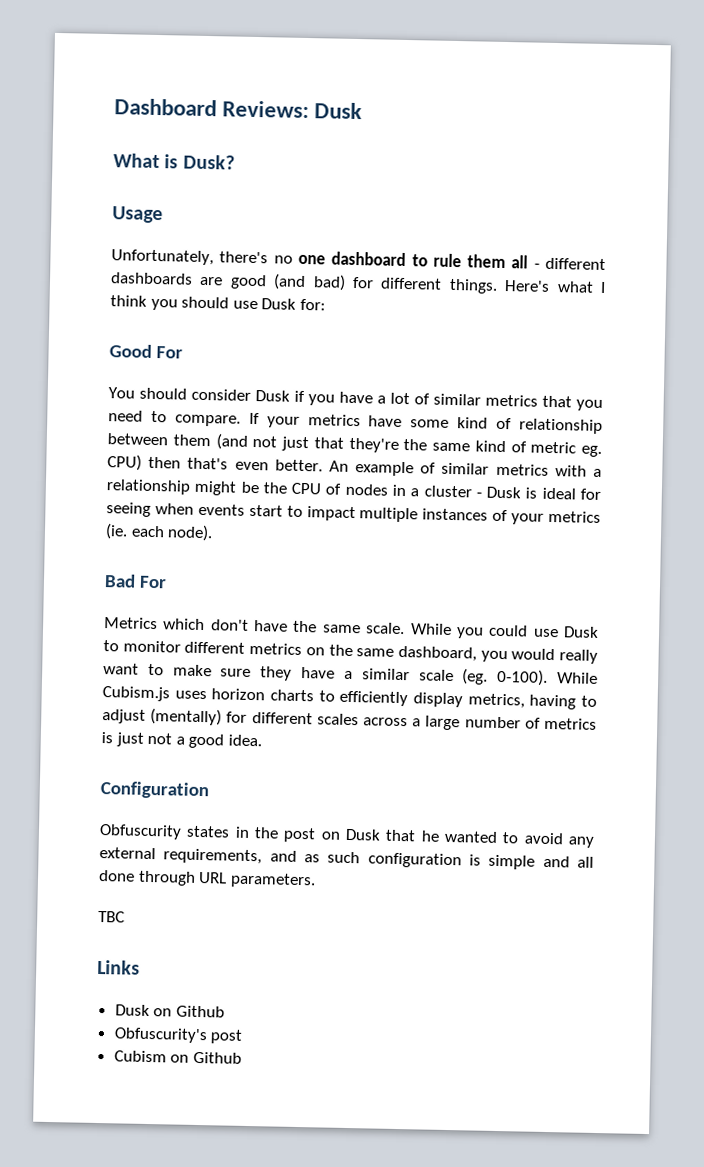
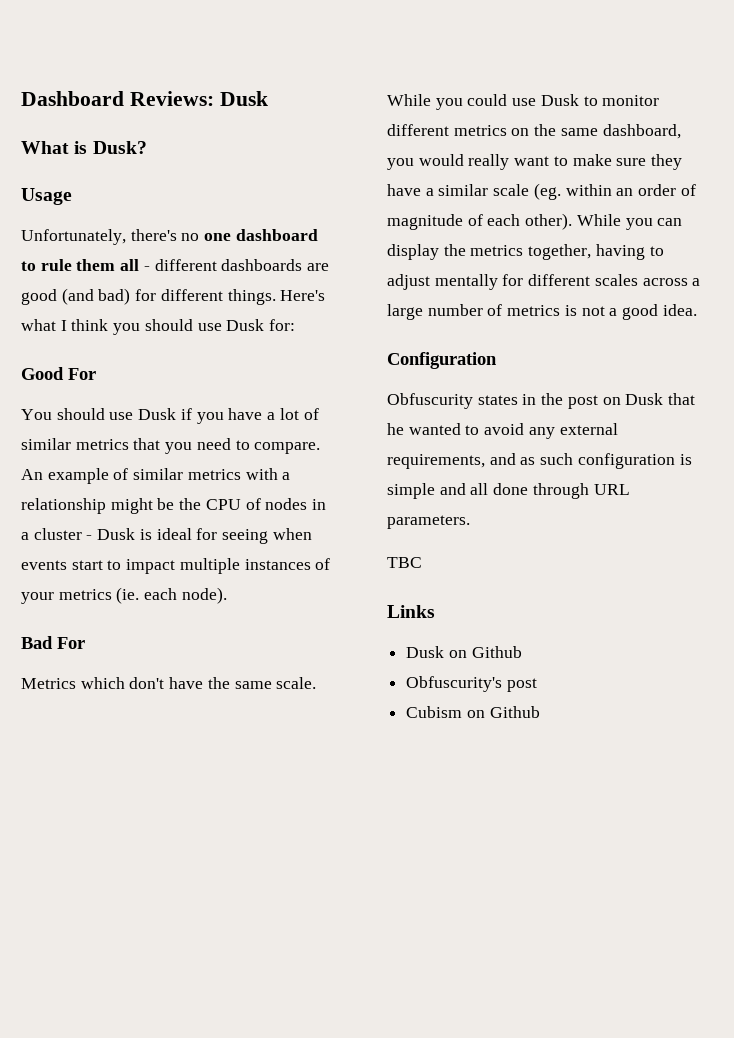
- You should consider Dusk if you have a lot of similar metrics that you need to compare.
+ You should use Dusk if you have a lot of similar metrics that you need to compare.
- If your metrics have some kind of relationship between them (and not just that they're the same kind of metric eg. CPU) then that's even better.
- While you could use Dusk to monitor different metrics on the same dashboard, you would really want to make sure they have a similar scale (eg. 0-100). While Cubism.js uses horizon charts to efficiently display metrics, having to adjust (mentally) for different scales across a large number of metrics is just not a good idea.
+ While you could use Dusk to monitor different metrics on the same dashboard, you would really want to make sure they have a similar scale (eg. within an order of magnitude of each other). While you can display the metrics together, having to adjust mentally for different scales across a large number of metrics is not a good idea.

